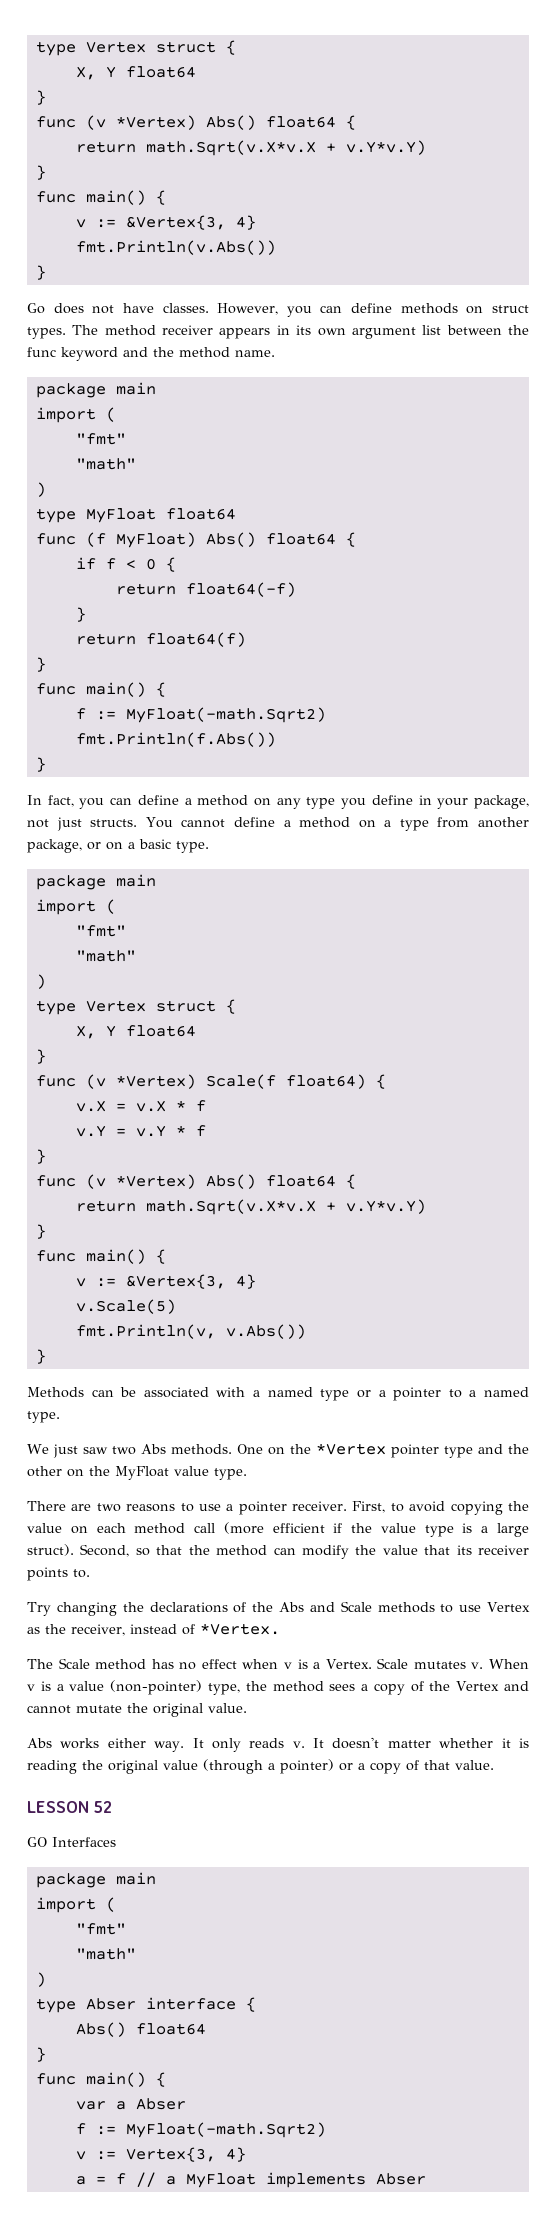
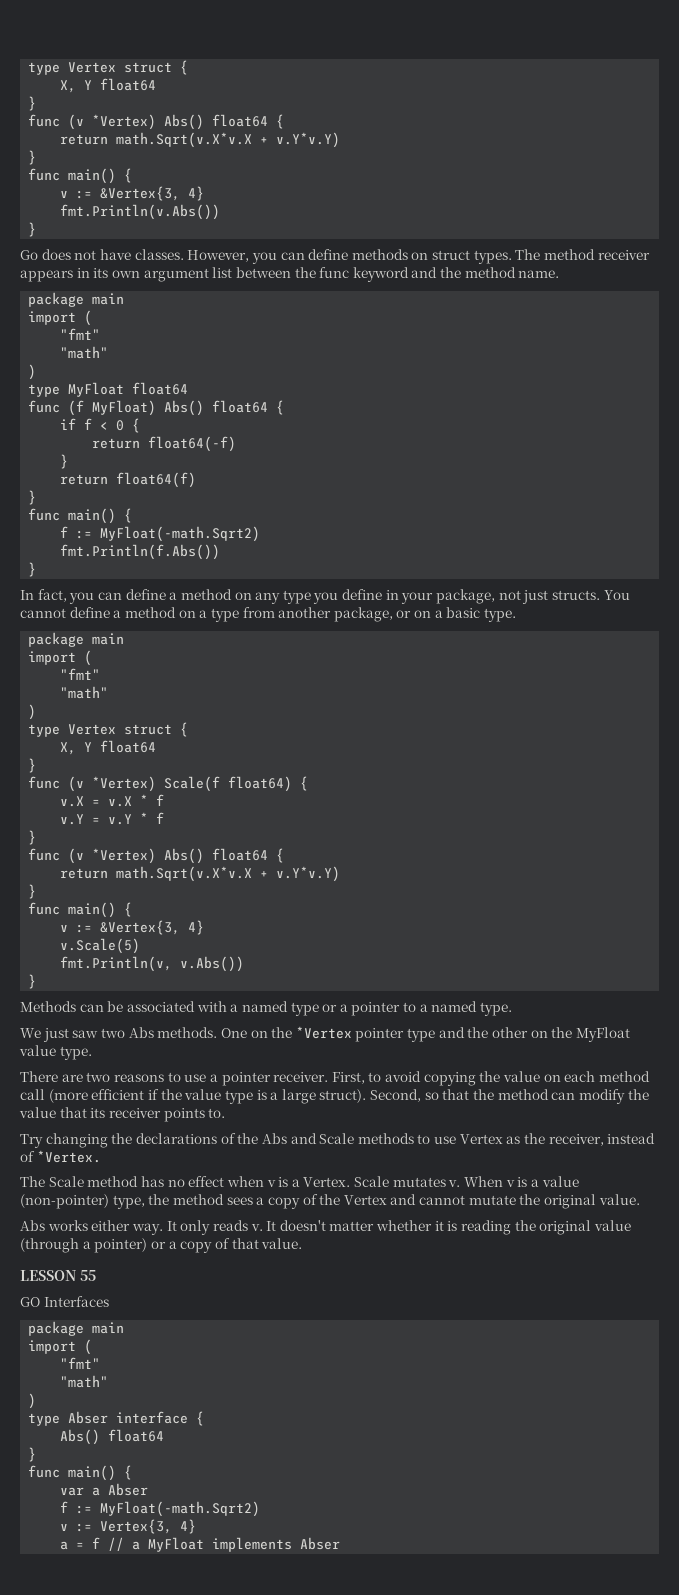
- LESSON 52
+ LESSON 55

